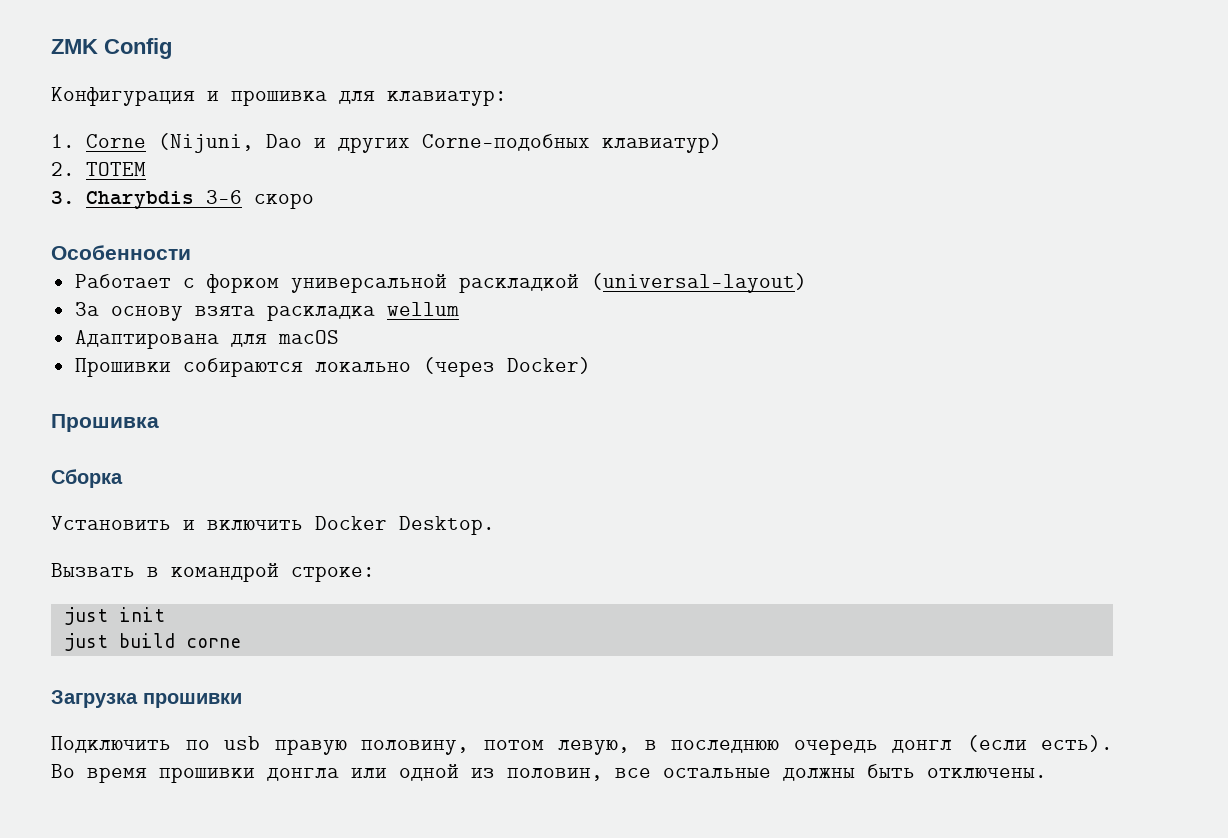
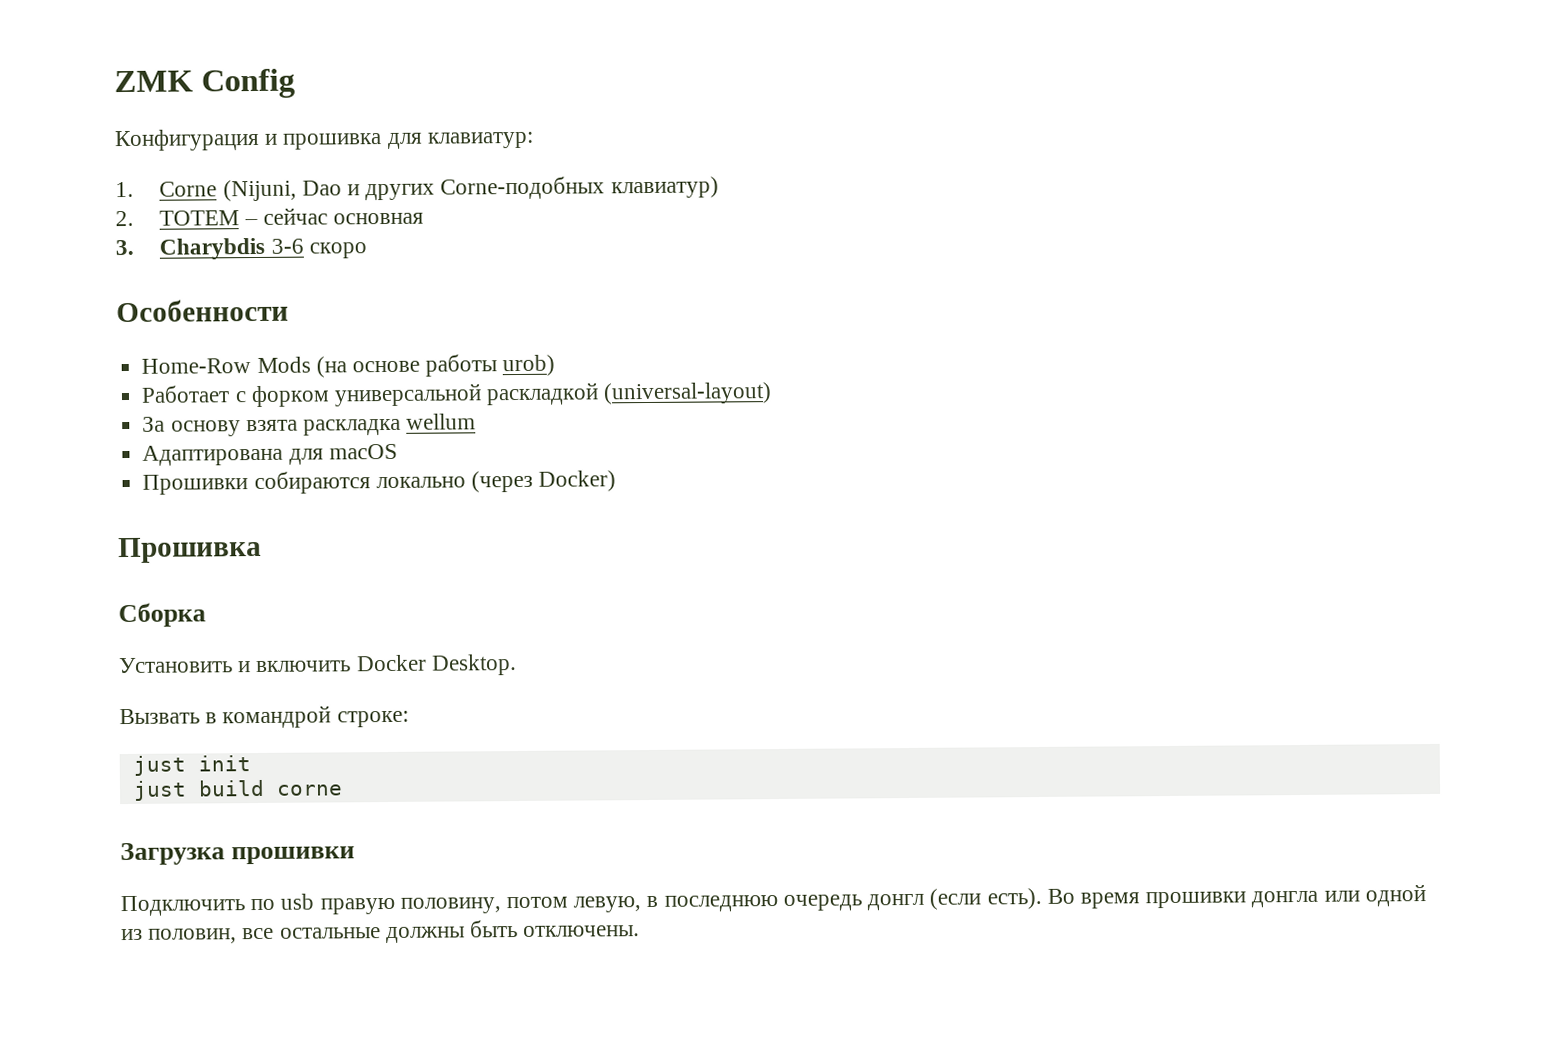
- 2. TOTEM
+ 2. TOTEM – сейчас основная
+ Home-Row Mods (на основе работы urob)

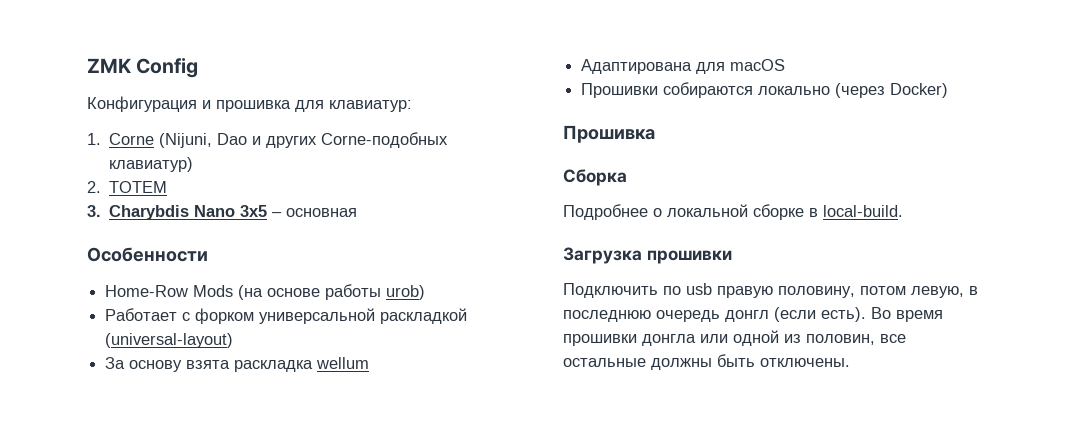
- 2. TOTEM – сейчас основная
+ 2. TOTEM
- 3. Charybdis 3-6 скоро
+ 3. Charybdis Nano 3x5 – основная
- Установить и включить Docker Desktop.
- Вызвать в командрой строке:
- just init
- just build corne
+ Подробнее о локальной сборке в local-build.

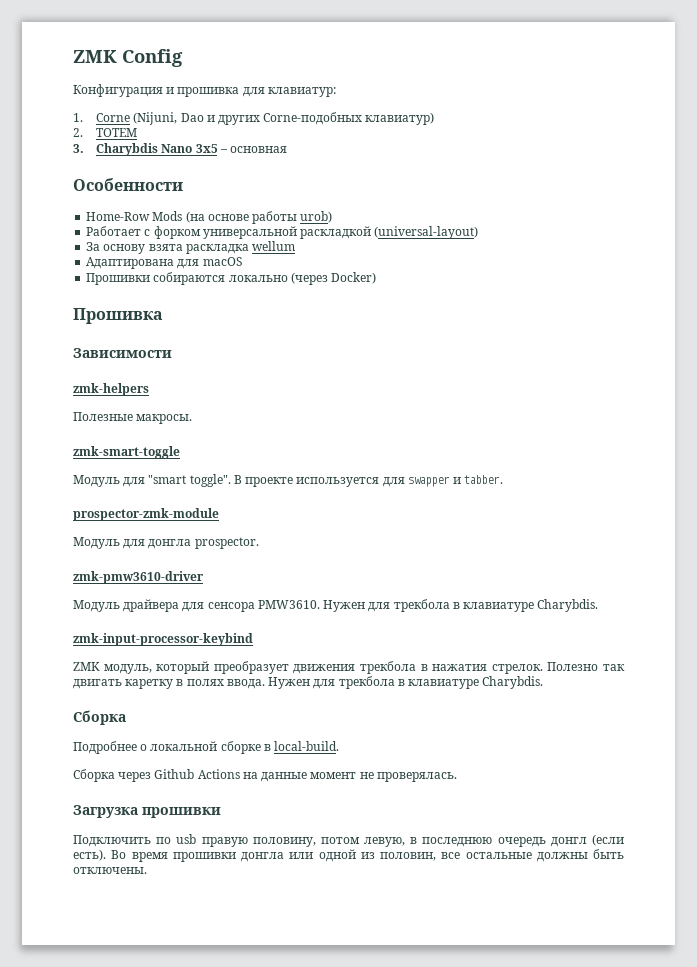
+ Зависимости
+ zmk-helpers
+ Полезные макросы.
+ zmk-smart-toggle
+ Модуль для "smart toggle". В проекте используется для swapper и tabber.
+ prospector-zmk-module
+ Модуль для донгла prospector.
+ zmk-pmw3610-driver
+ Модуль драйвера для сенсора PMW3610. Нужен для трекбола в клавиатуре Charybdis.
+ zmk-input-processor-keybind
+ ZMK модуль, который преобразует движения трекбола в нажатия стрелок. Полезно так двигать каретку в полях ввода. Нужен для трекбола в клавиатуре Charybdis.
+ Сборка через Github Actions на данные момент не проверялась.

